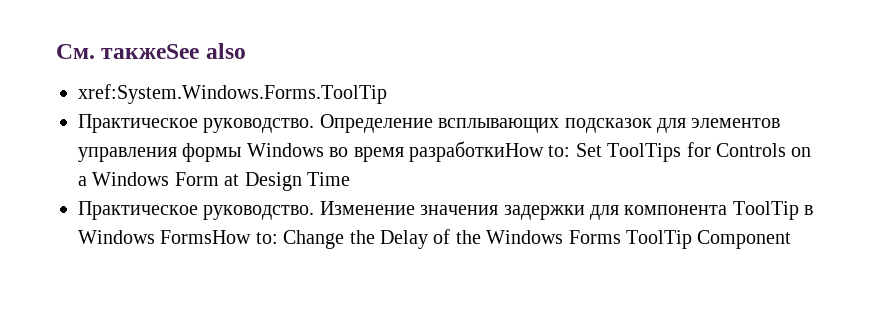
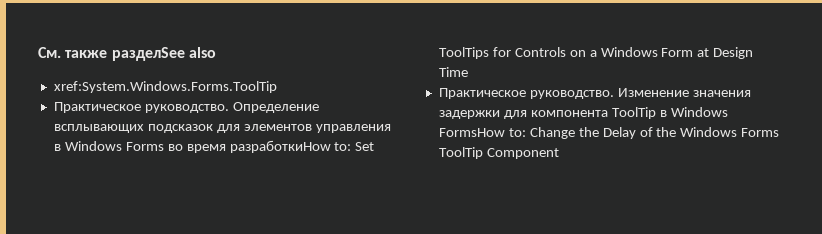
- См. такжеSee also
+ См. также разделSee also
- Определение всплывающих подсказок для элементов управления формы Windows во время разработкиHow to: Set ToolTips for Controls on a Windows Form at Design Time
+ Определение всплывающих подсказок для элементов управления в Windows Forms во время разработкиHow to: Set ToolTips for Controls on a Windows Form at Design Time

